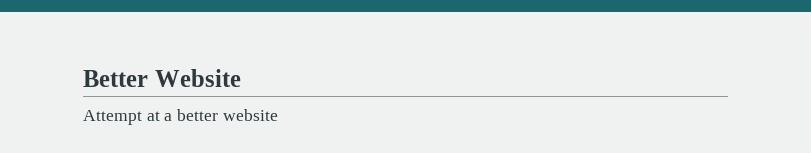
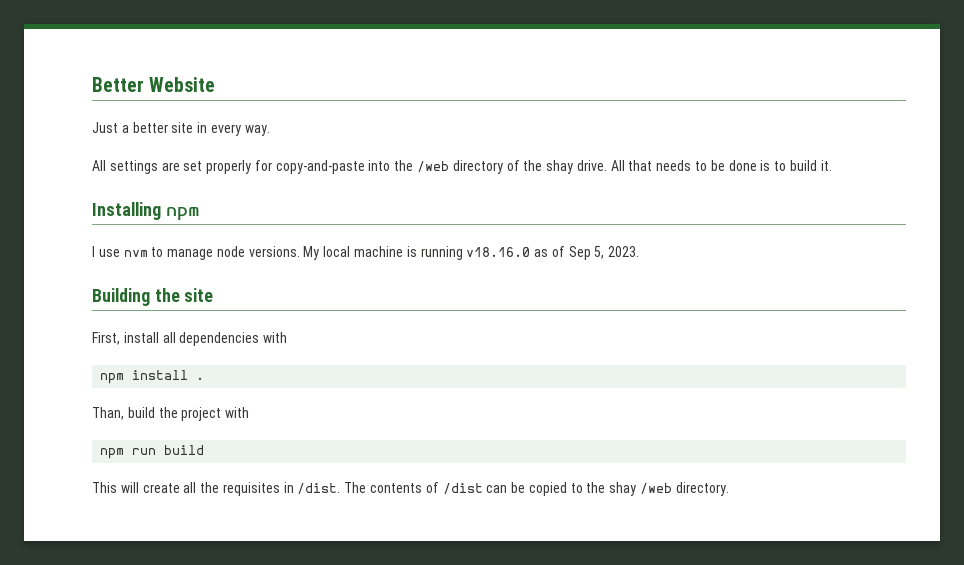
- Attempt at a better website
+ Just a better site in every way.
+ All settings are set properly for copy-and-paste into the /web directory of the shay drive. All that needs to be done is to build it.
+ Installing npm
+ I use nvm to manage node versions. My local machine is running v18.16.0 as of Sep 5, 2023.
+ Building the site
+ First, install all dependencies with
+ npm install .
+ Than, build the project with
+ npm run build
+ This will create all the requisites in /dist. The contents of /dist can be copied to the shay /web directory.

